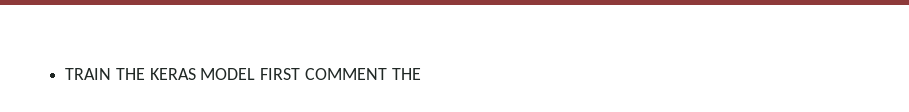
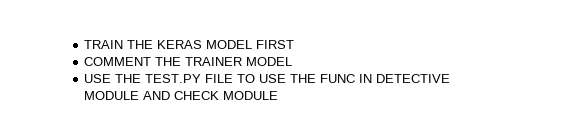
- TRAIN THE KERAS MODEL FIRST COMMENT THE
+ TRAIN THE KERAS MODEL FIRST
+ COMMENT THE TRAINER MODEL
+ USE THE TEST.PY FILE TO USE THE FUNC IN DETECTIVE MODULE AND CHECK MODULE

